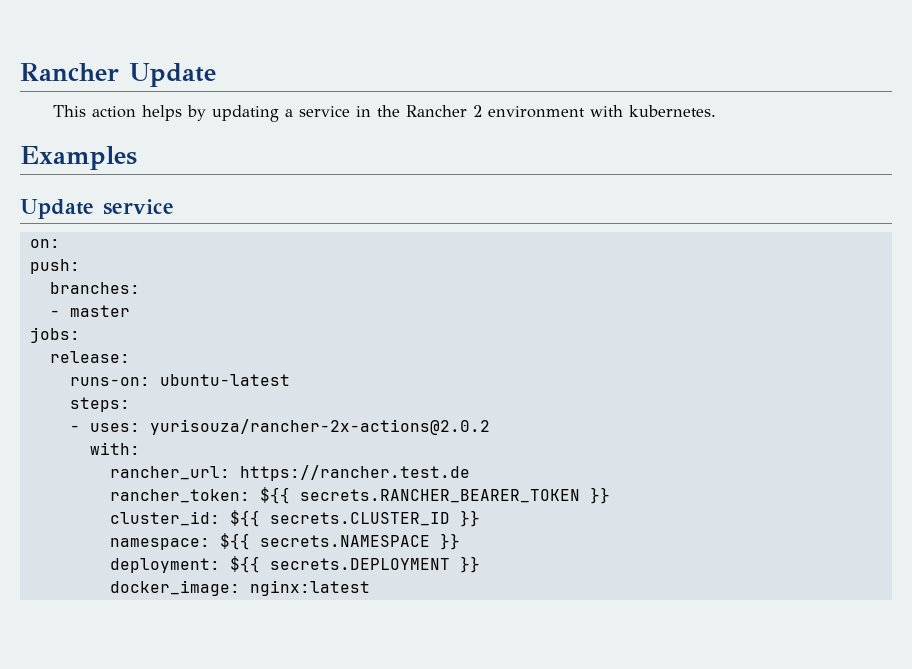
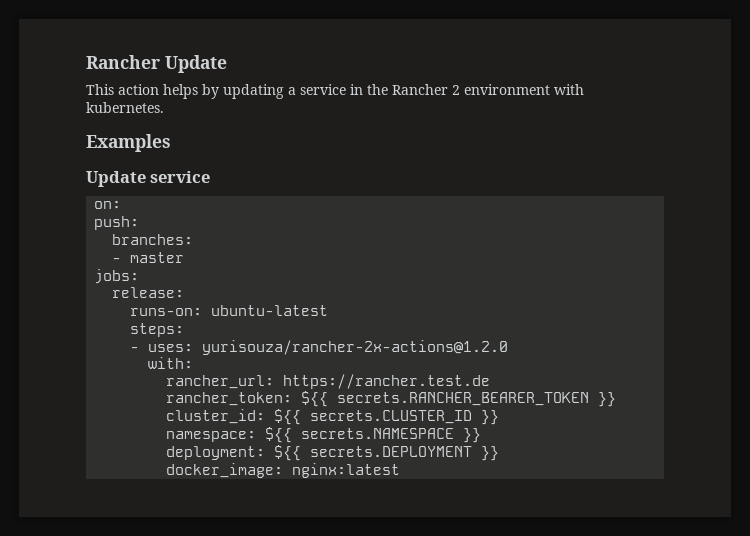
- - uses: yurisouza/rancher-2x-actions@2.0.2
+ - uses: yurisouza/rancher-2x-actions@1.2.0

